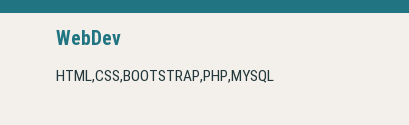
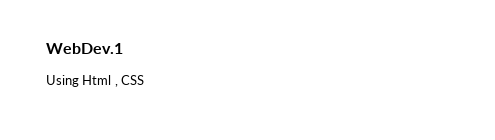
- WebDev
- HTML,CSS,BOOTSTRAP,PHP,MYSQL
+ WebDev.1
+ Using Html , CSS

